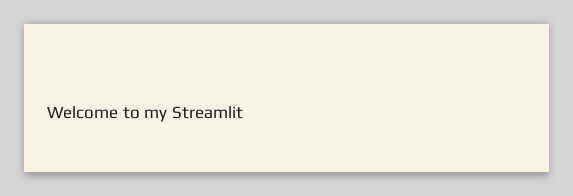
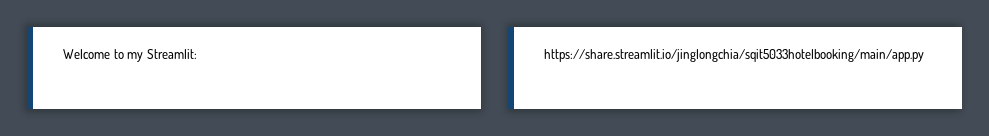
- Welcome to my Streamlit
+ Welcome to my Streamlit: https://share.streamlit.io/jinglongchia/sqit5033hotelbooking/main/app.py

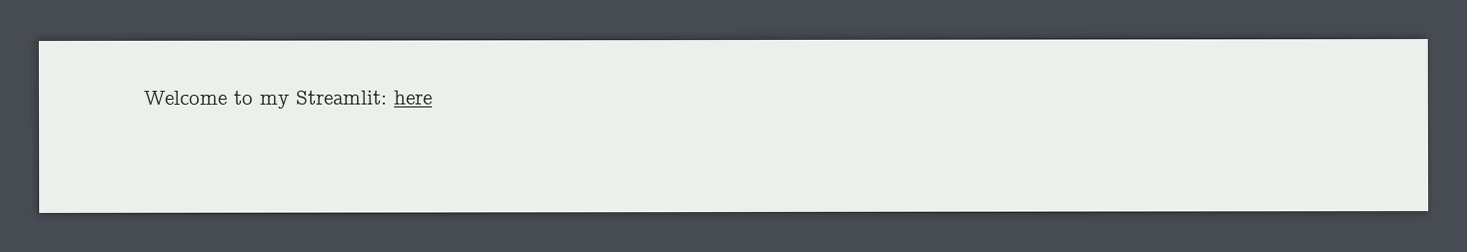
- Welcome to my Streamlit: https://share.streamlit.io/jinglongchia/sqit5033hotelbooking/main/app.py
+ Welcome to my Streamlit: here

